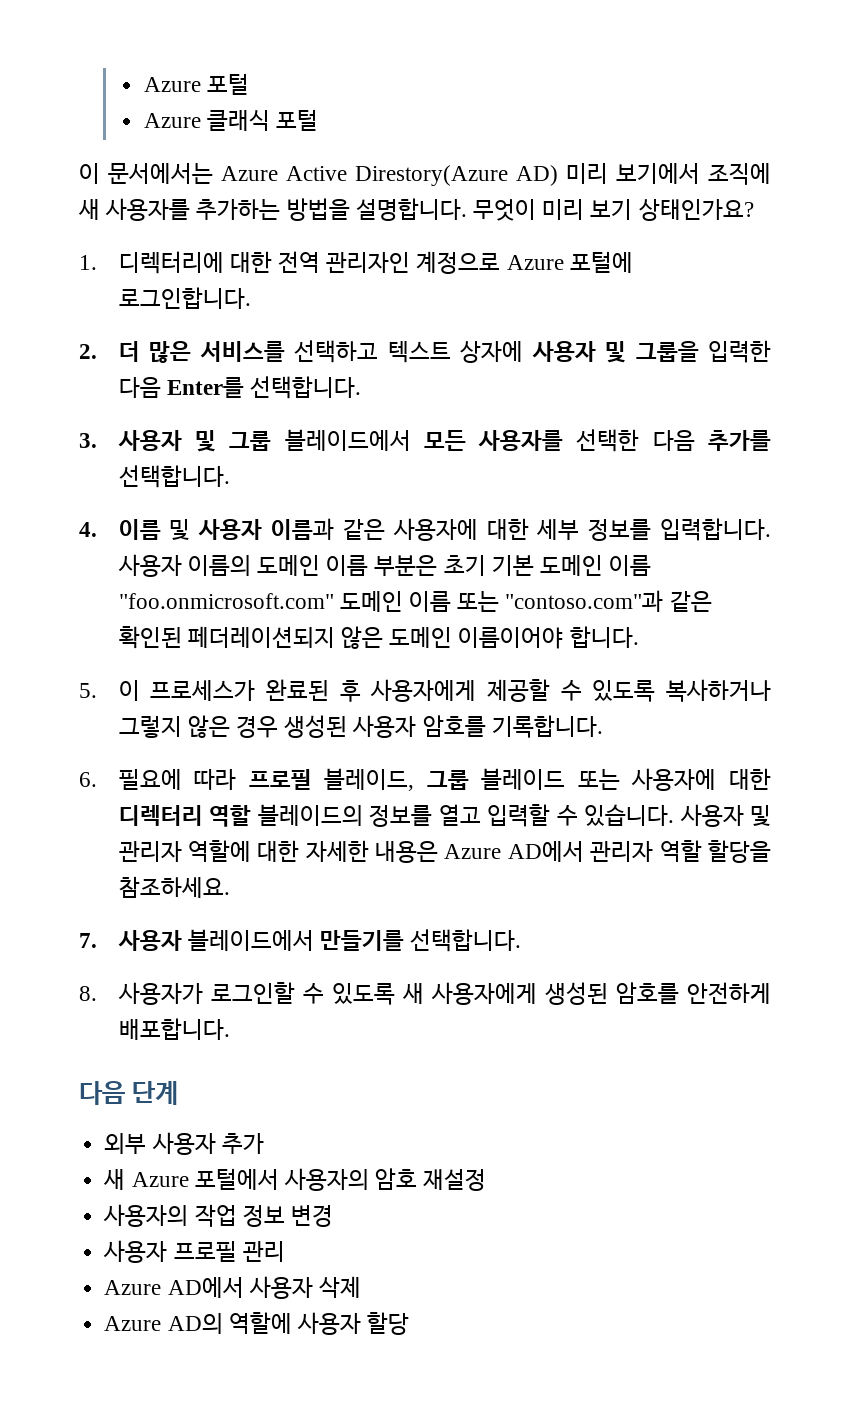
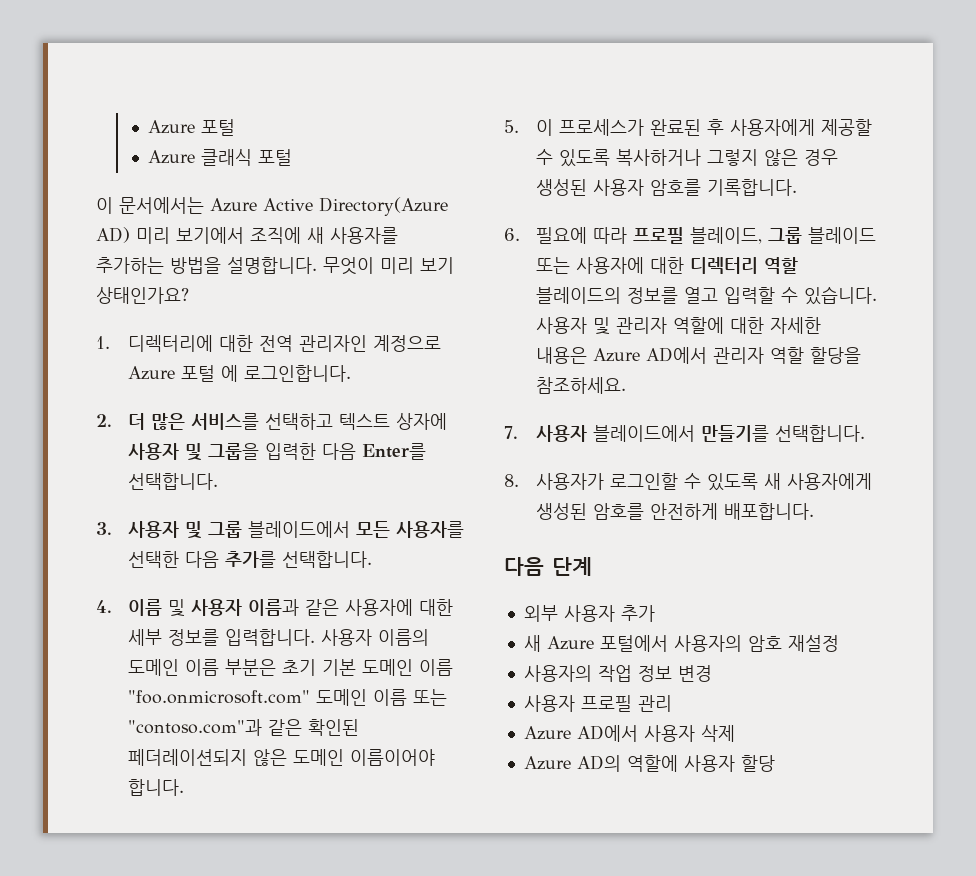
- 이 문서에서는 Azure Active Direstory(Azure AD) 미리 보기에서 조직에 새 사용자를 추가하는 방법을 설명합니다.
+ 이 문서에서는 Azure Active Directory(Azure AD) 미리 보기에서 조직에 새 사용자를 추가하는 방법을 설명합니다.
- 1. 디렉터리에 대한 전역 관리자인 계정으로 Azure 포털에 로그인합니다.
+ 1. 디렉터리에 대한 전역 관리자인 계정으로 Azure 포털 에 로그인합니다.

